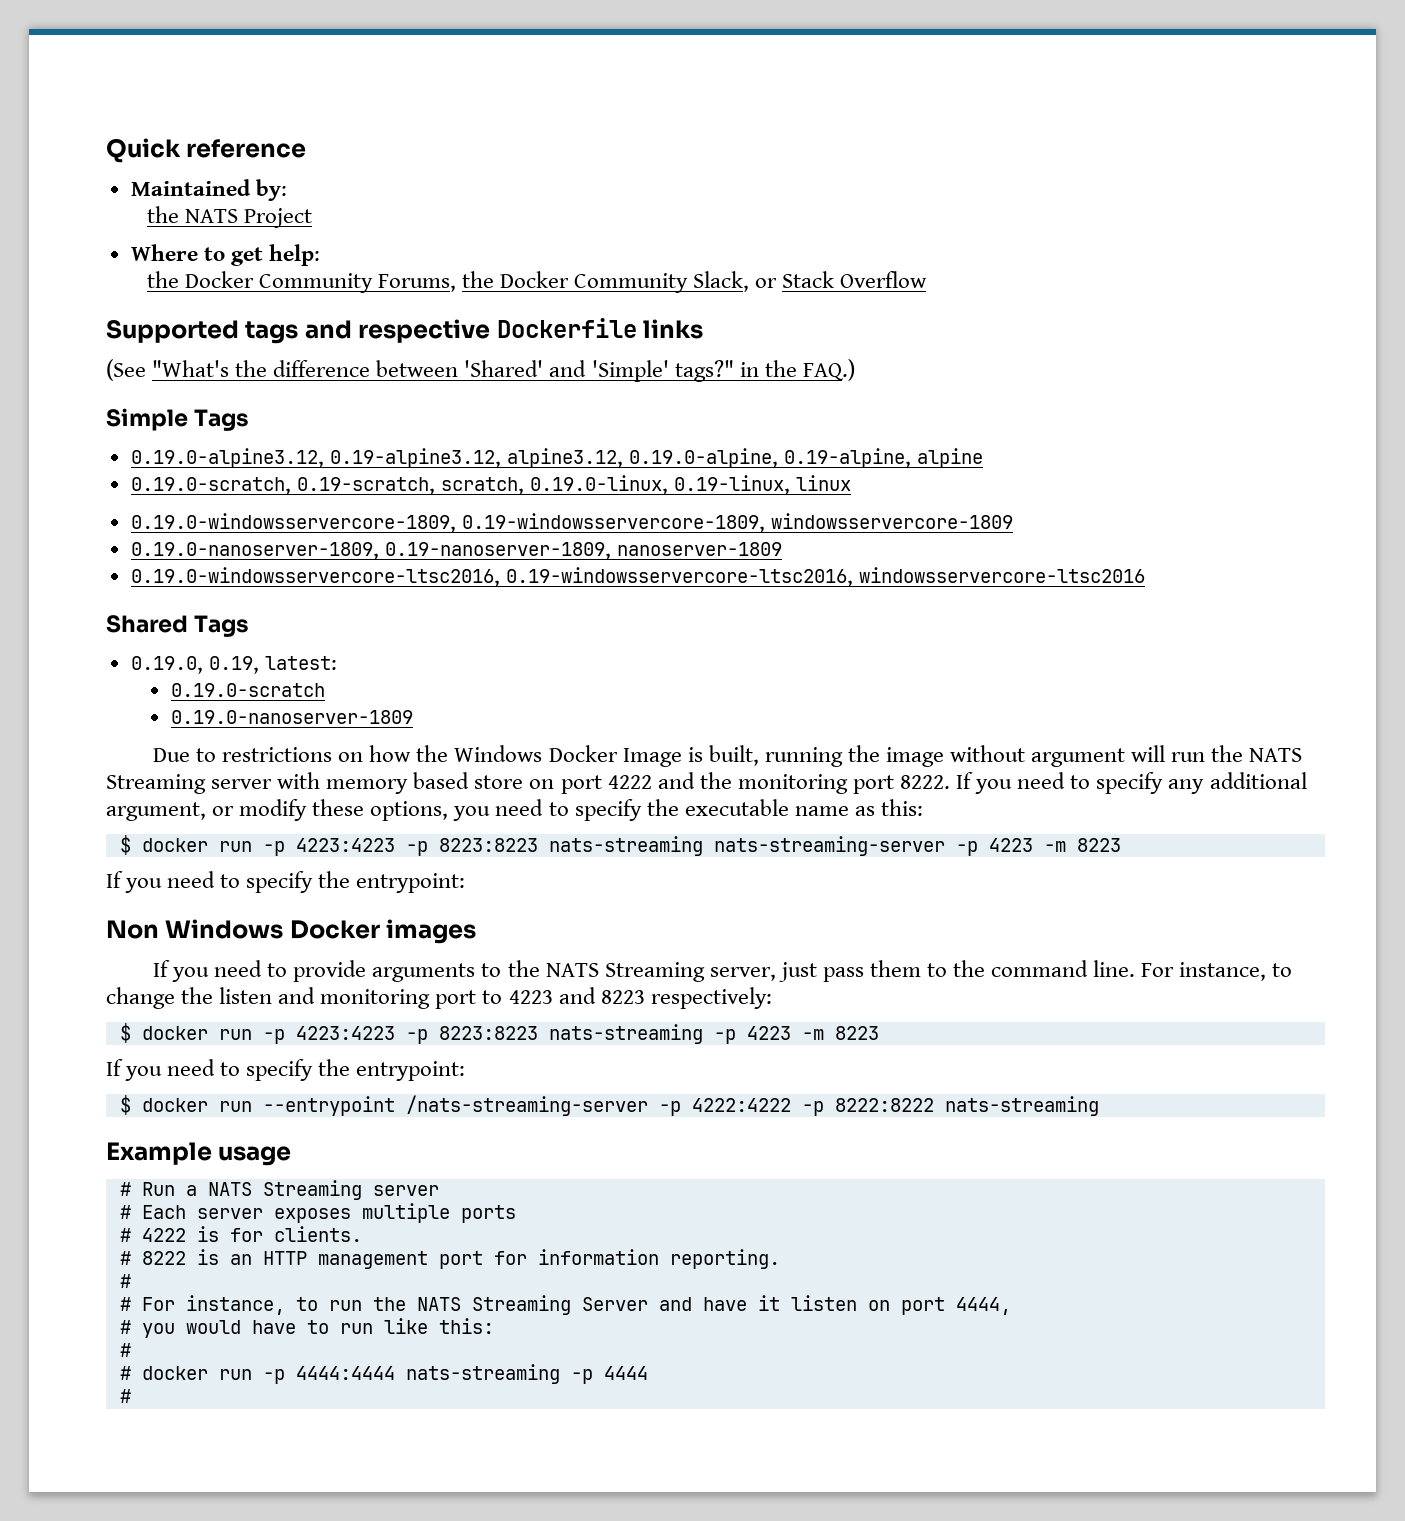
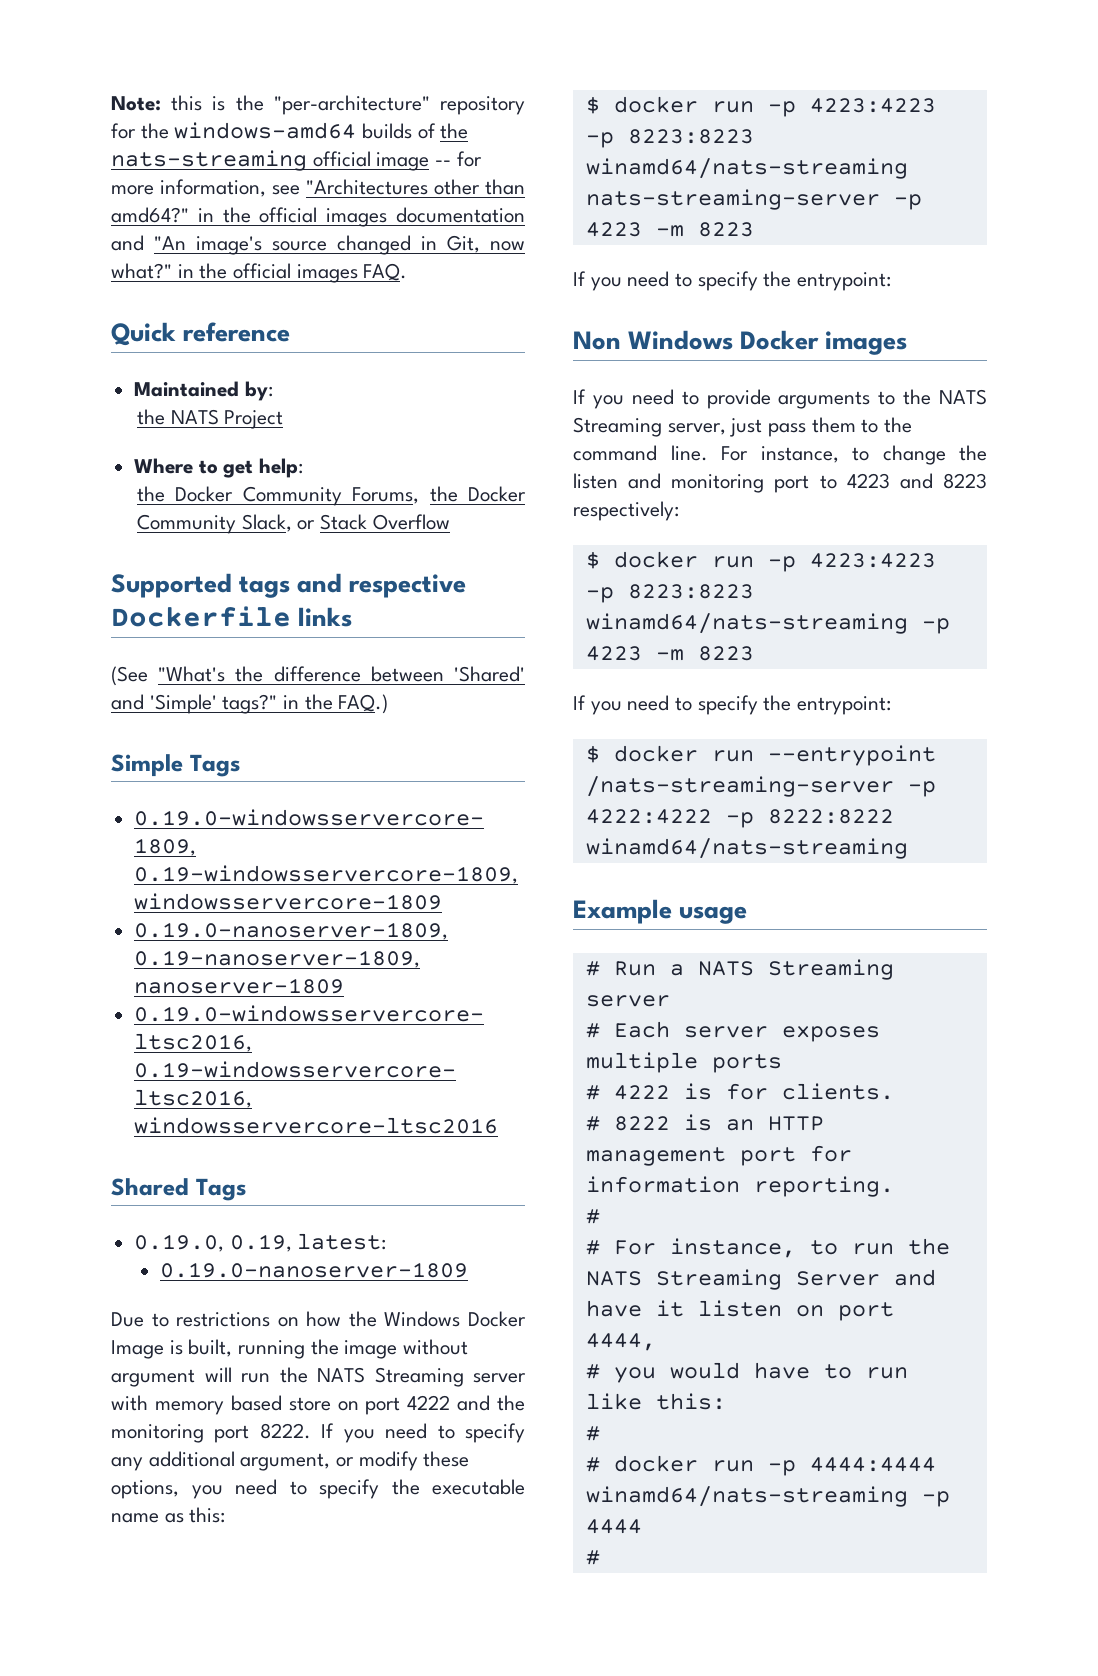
+ Note: this is the "per-architecture" repository for the windows-amd64 builds of the nats-streaming official image -- for more information, see "Architectures other than amd64?" in the official images documentation and "An image's source changed in Git, now what?" in the official images FAQ.
- 0.19.0-alpine3.12, 0.19-alpine3.12, alpine3.12, 0.19.0-alpine, 0.19-alpine, alpine
- 0.19.0-scratch, 0.19-scratch, scratch, 0.19.0-linux, 0.19-linux, linux
- 0.19.0-scratch
- $ docker run -p 4223:4223 -p 8223:8223 nats-streaming nats-streaming-server -p 4223 -m 8223
+ $ docker run -p 4223:4223 -p 8223:8223 winamd64/nats-streaming nats-streaming-server -p 4223 -m 8223
- $ docker run -p 4223:4223 -p 8223:8223 nats-streaming -p 4223 -m 8223
+ $ docker run -p 4223:4223 -p 8223:8223 winamd64/nats-streaming -p 4223 -m 8223
- $ docker run --entrypoint /nats-streaming-server -p 4222:4222 -p 8222:8222 nats-streaming
+ $ docker run --entrypoint /nats-streaming-server -p 4222:4222 -p 8222:8222 winamd64/nats-streaming
- # docker run -p 4444:4444 nats-streaming -p 4444
+ # docker run -p 4444:4444 winamd64/nats-streaming -p 4444

